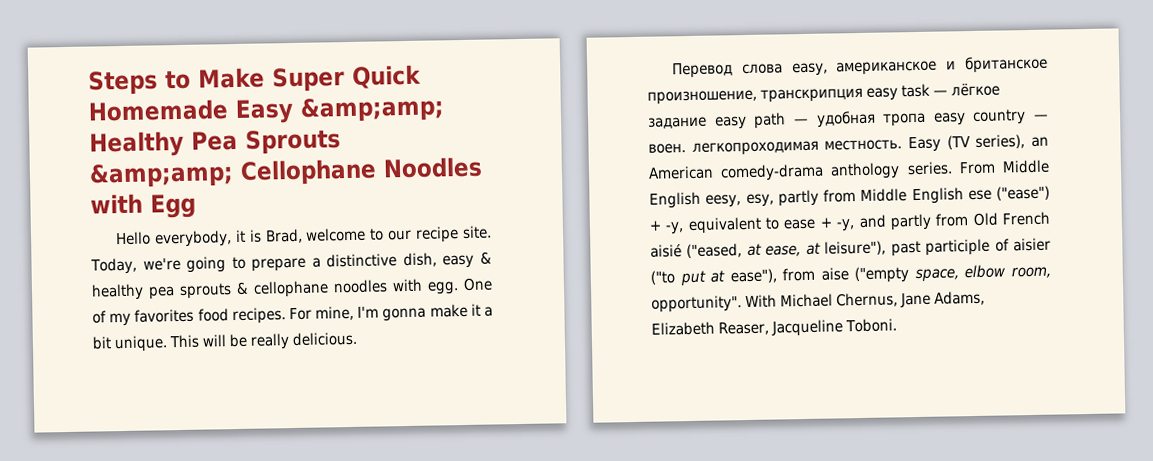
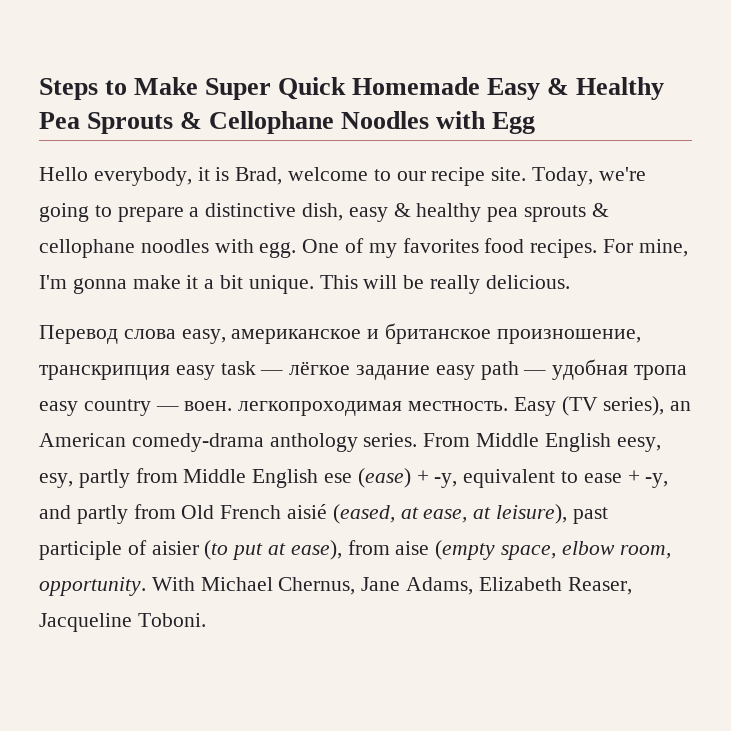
- Steps to Make Super Quick Homemade Easy &amp;amp; Healthy Pea Sprouts &amp;amp; Cellophane Noodles with Egg
+ Steps to Make Super Quick Homemade Easy & Healthy Pea Sprouts & Cellophane Noodles with Egg
- From Middle English eesy, esy, partly from Middle English ese ("ease") + -y, equivalent to ease + -y, and partly from Old French aisié ("eased, at ease, at leisure"), past participle of aisier ("to put at ease"), from aise ("empty space, elbow room, opportunity".
+ From Middle English eesy, esy, partly from Middle English ese (ease) + -y, equivalent to ease + -y, and partly from Old French aisié (eased, at ease, at leisure), past participle of aisier (to put at ease), from aise (empty space, elbow room, opportunity.

